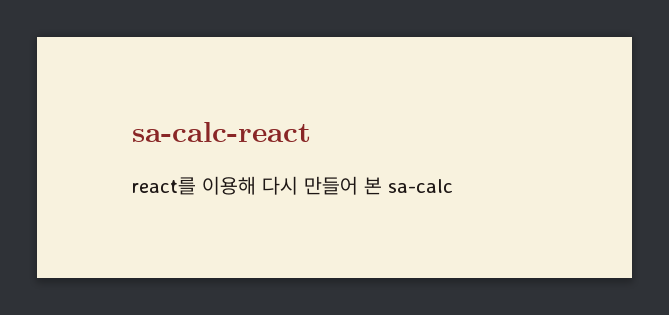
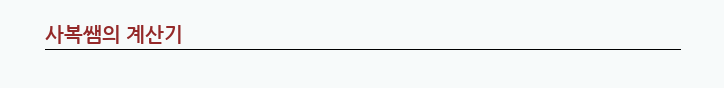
- sa-calc-react
- react를 이용해 다시 만들어 본 sa-calc
+ 사복쌤의 계산기

